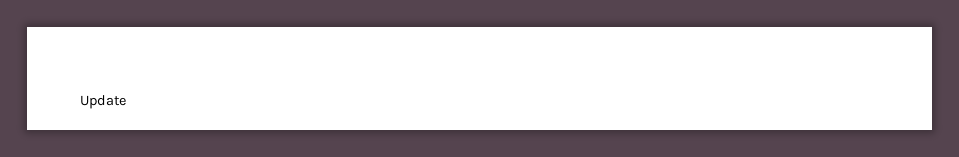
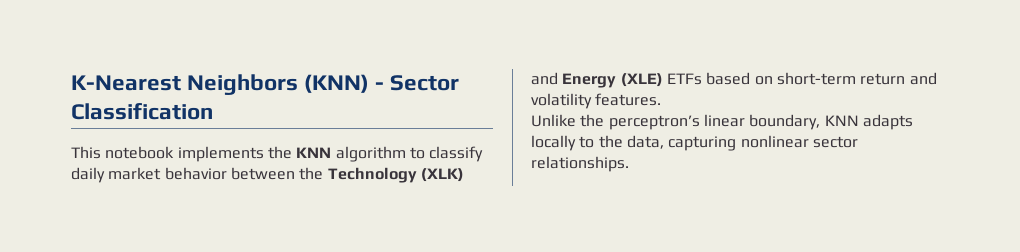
- Update
+ K-Nearest Neighbors (KNN) - Sector Classification
+ This notebook implements the KNN algorithm to classify daily market behavior between the Technology (XLK) and Energy (XLE) ETFs based on short-term return and volatility features.
+ Unlike the perceptron’s linear boundary, KNN adapts locally to the data, capturing nonlinear sector relationships.

